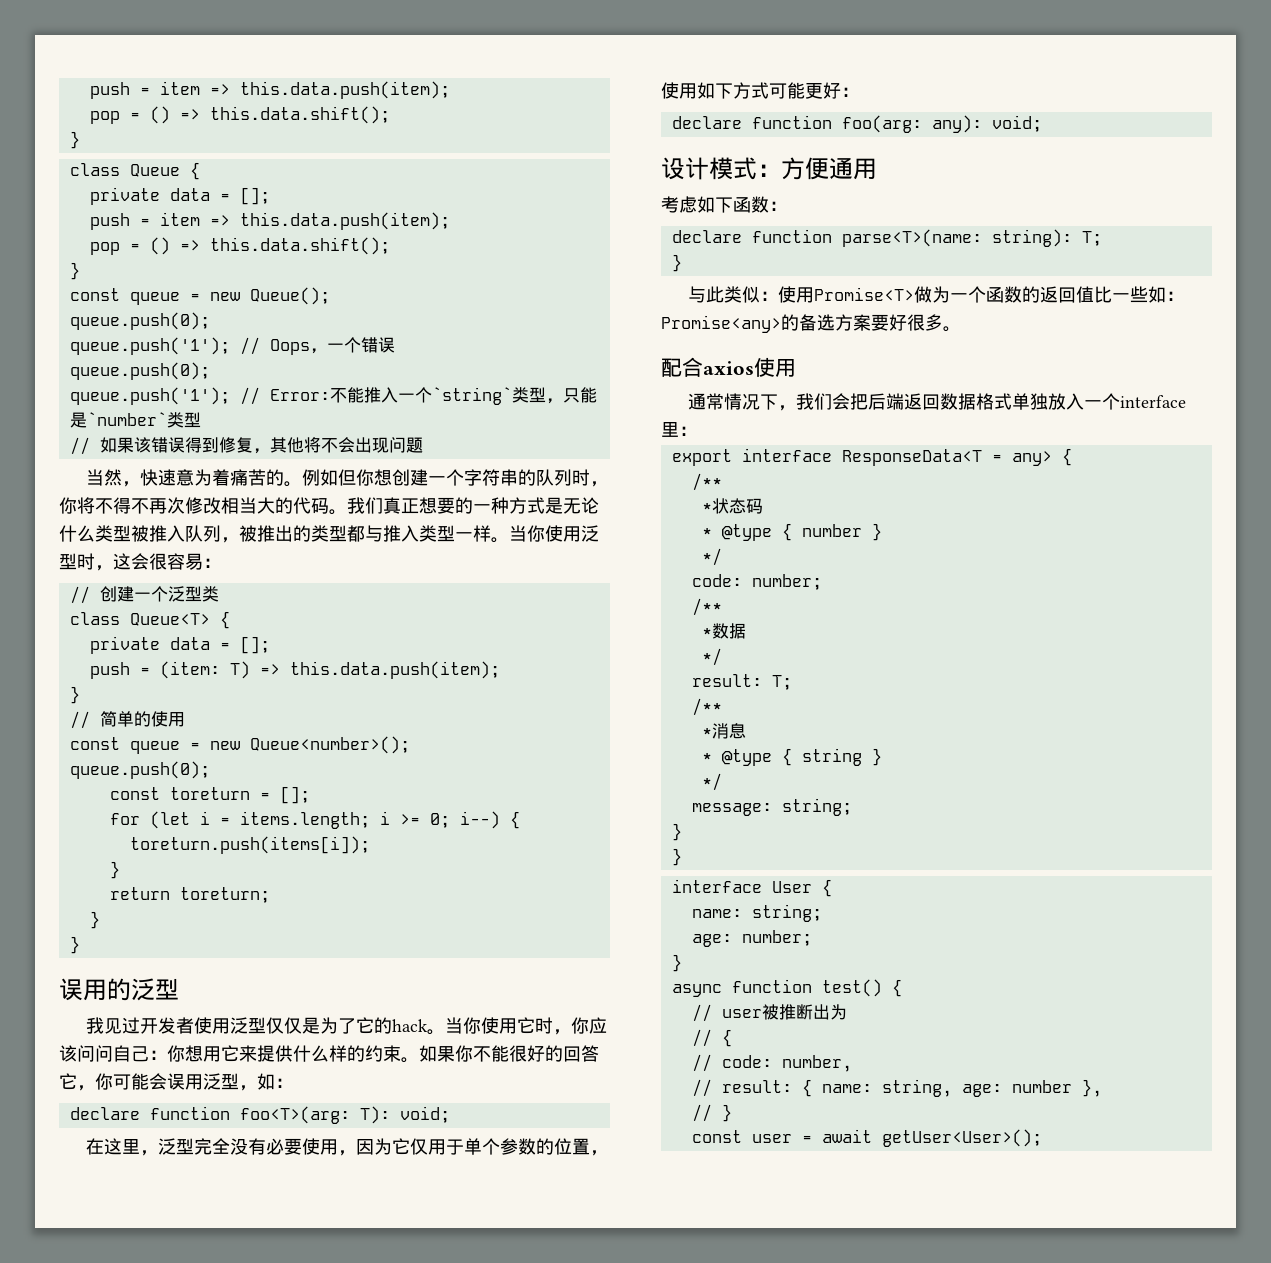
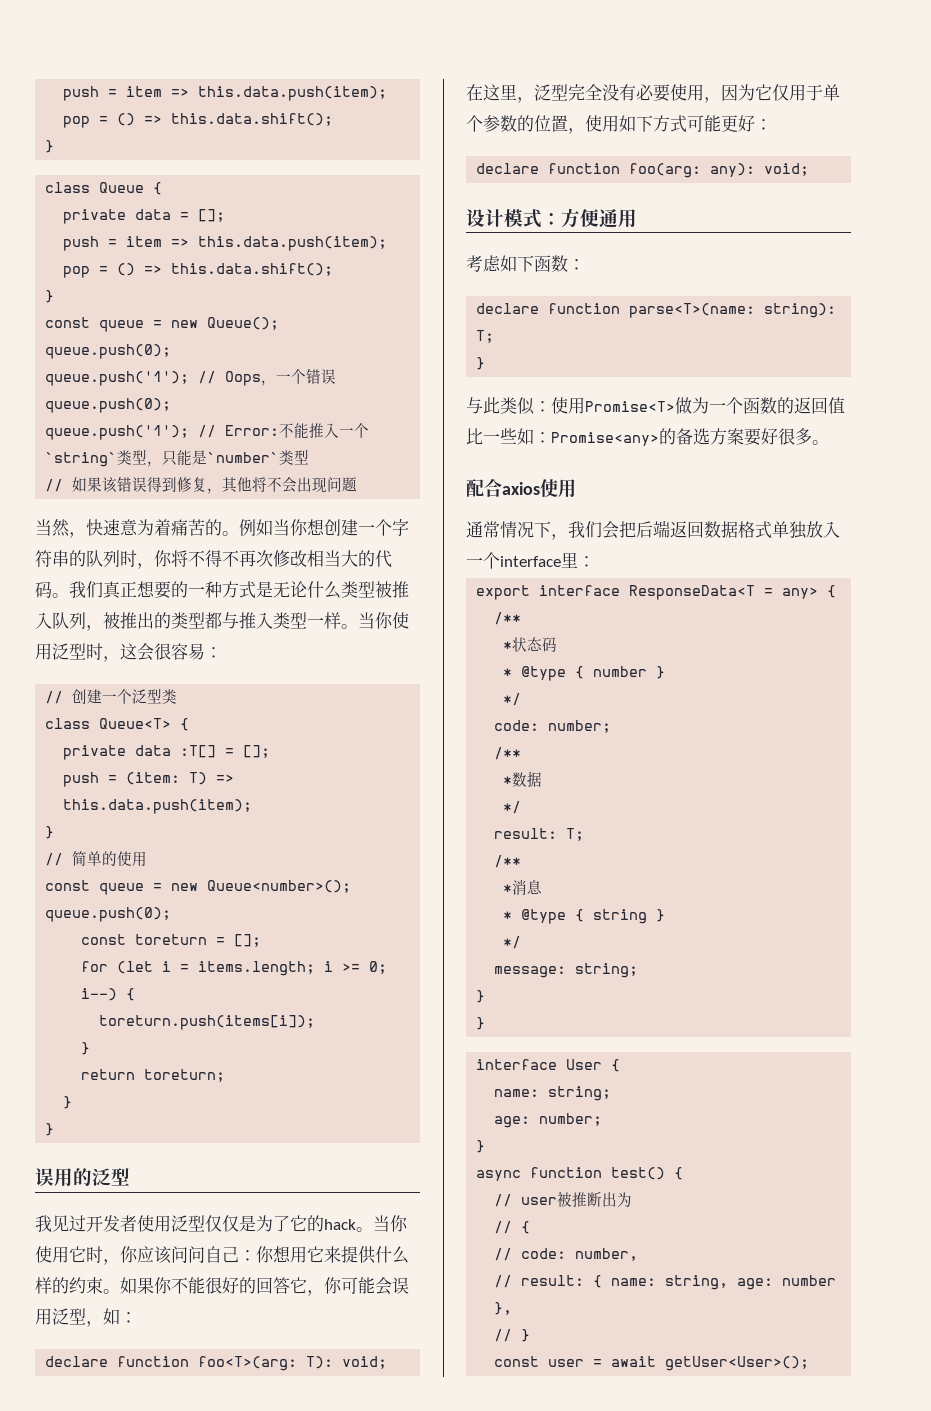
- 例如但你想创建一个字符串的队列时，你将不得不再次修改相当大的代码。
+ 例如当你想创建一个字符串的队列时，你将不得不再次修改相当大的代码。
  class Queue<T> {
- private data = [];
+ private data :T[] = [];

